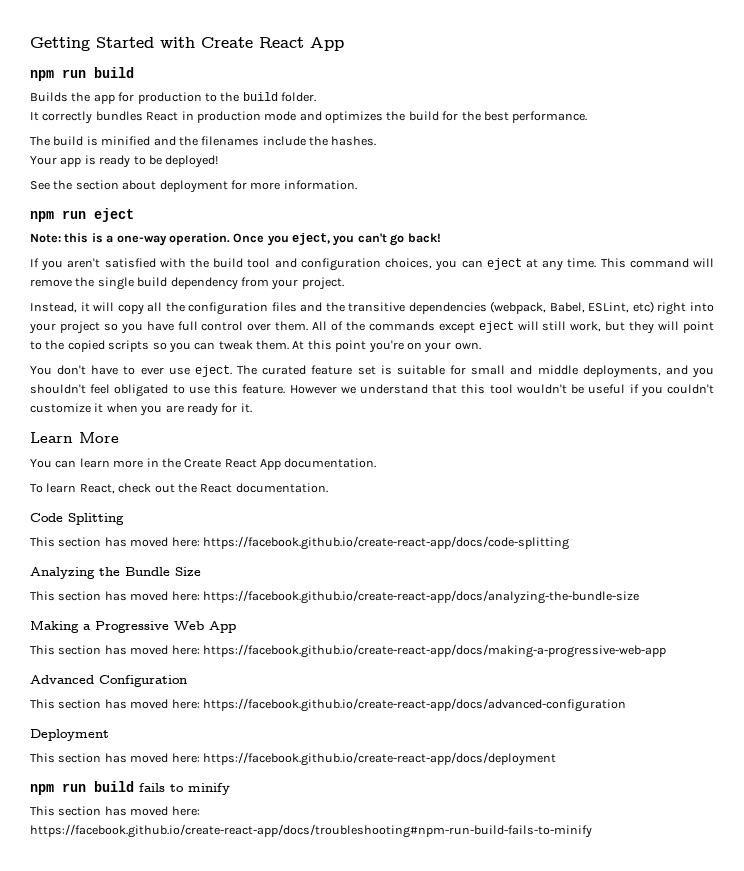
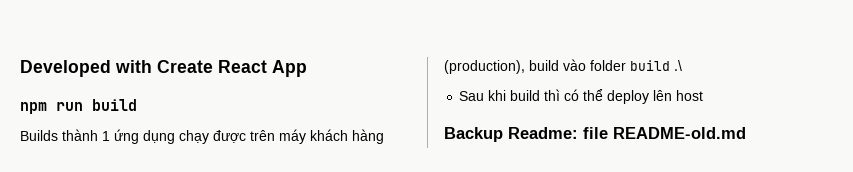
- Getting Started with Create React App
+ Developed with Create React App
- Builds the app for production to the build folder.
- It correctly bundles React in production mode and optimizes the build for the best performance.
- The build is minified and the filenames include the hashes.
- Your app is ready to be deployed!
- See the section about deployment for more information.
- npm run eject
- Note: this is a one-way operation. Once you eject, you can't go back!
- If you aren't satisfied with the build tool and configuration choices, you can eject at any time. This command will remove the single build dependency from your project.
- Instead, it will copy all the configuration files and the transitive dependencies (webpack, Babel, ESLint, etc) right into your project so you have full control over them. All of the commands except eject will still work, but they will point to the copied scripts so you can tweak them. At this point you're on your own.
- You don't have to ever use eject. The curated feature set is suitable for small and middle deployments, and you shouldn't feel obligated to use this feature. However we understand that this tool wouldn't be useful if you couldn't customize it when you are ready for it.
- Learn More
- You can learn more in the Create React App documentation.
- To learn React, check out the React documentation.
- Code Splitting
- This section has moved here: https://facebook.github.io/create-react-app/docs/code-splitting
- Analyzing the Bundle Size
- This section has moved here: https://facebook.github.io/create-react-app/docs/analyzing-the-bundle-size
- Making a Progressive Web App
- This section has moved here: https://facebook.github.io/create-react-app/docs/making-a-progressive-web-app
- Advanced Configuration
- This section has moved here: https://facebook.github.io/create-react-app/docs/advanced-configuration
- Deployment
- This section has moved here: https://facebook.github.io/create-react-app/docs/deployment
- npm run build fails to minify
- This section has moved here: https://facebook.github.io/create-react-app/docs/troubleshooting#npm-run-build-fails-to-minify
+ Builds thành 1 ứng dụng chạy được trên máy khách hàng (production), build vào folder build .\
+ Sau khi build thì có thể deploy lên host
+ Backup Readme: file README-old.md

